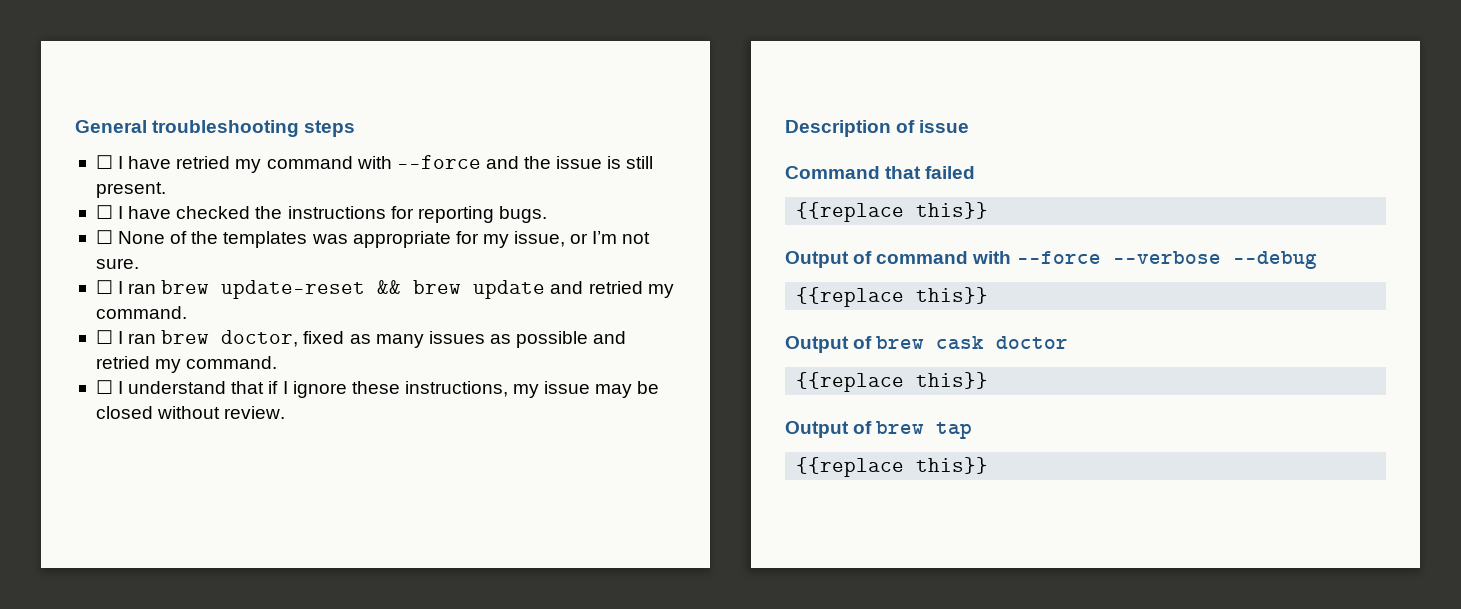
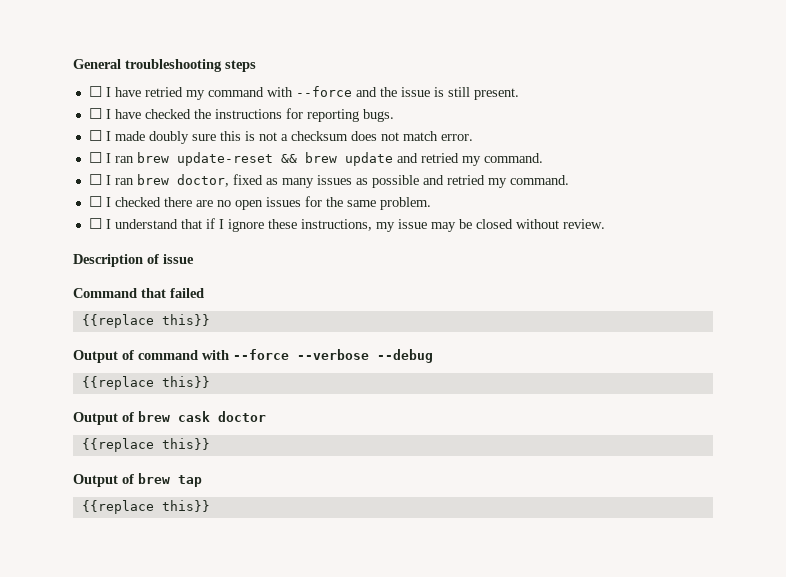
- ☐ None of the templates was appropriate for my issue, or I’m not sure.
+ ☐ I made doubly sure this is not a checksum does not match error.
+ ☐ I checked there are no open issues for the same problem.

